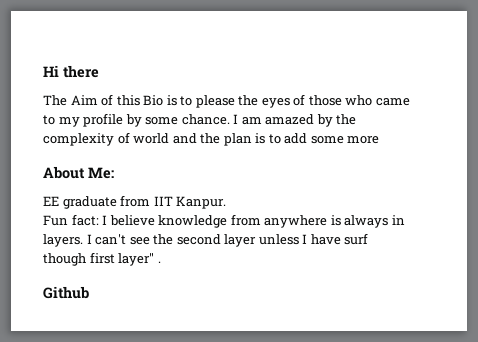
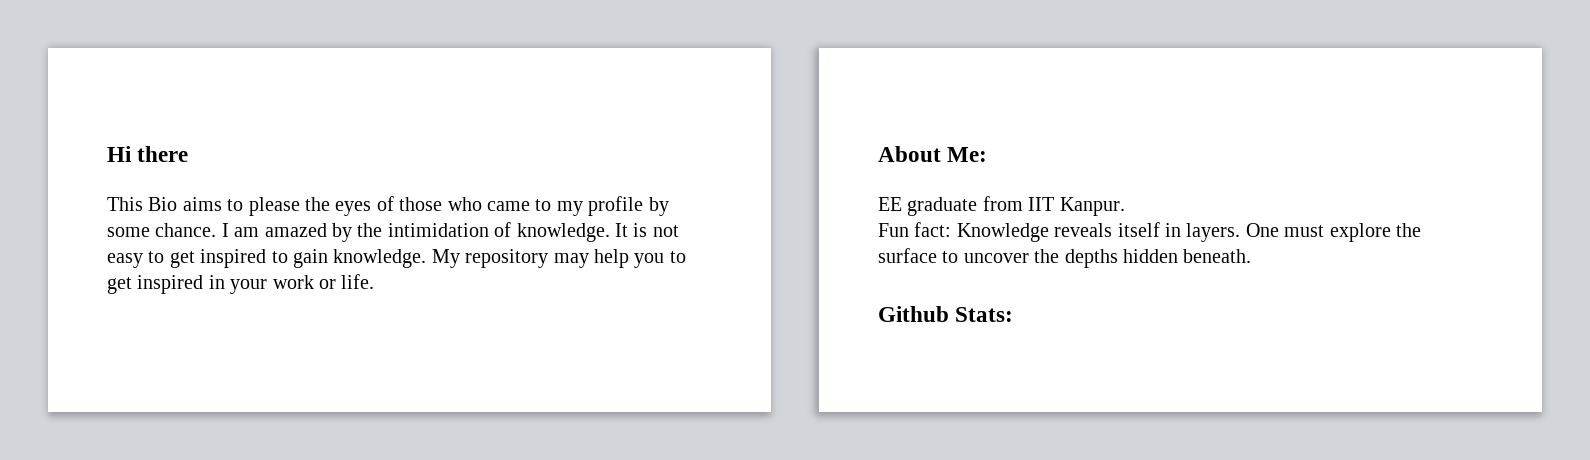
- The Aim of this Bio is to please the eyes of those who came to my profile by some chance.
+ This Bio aims to please the eyes of those who came to my profile by some chance.
- I am amazed by the complexity of world and the plan is to add some more
+ I am amazed by the intimidation of knowledge. It is not easy to get inspired to gain knowledge. My repository may help you to get inspired in your work or life.
- Fun fact: I believe knowledge from anywhere is always in layers. I can't see the second layer unless I have surf though first layer" .
+ Fun fact: Knowledge reveals itself in layers. One must explore the surface to uncover the depths hidden beneath.
- Github
+ Github Stats:

